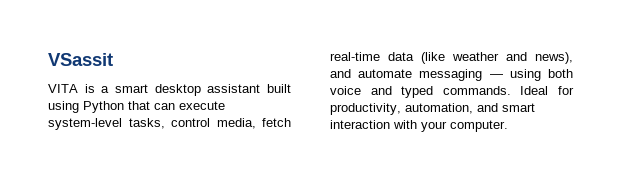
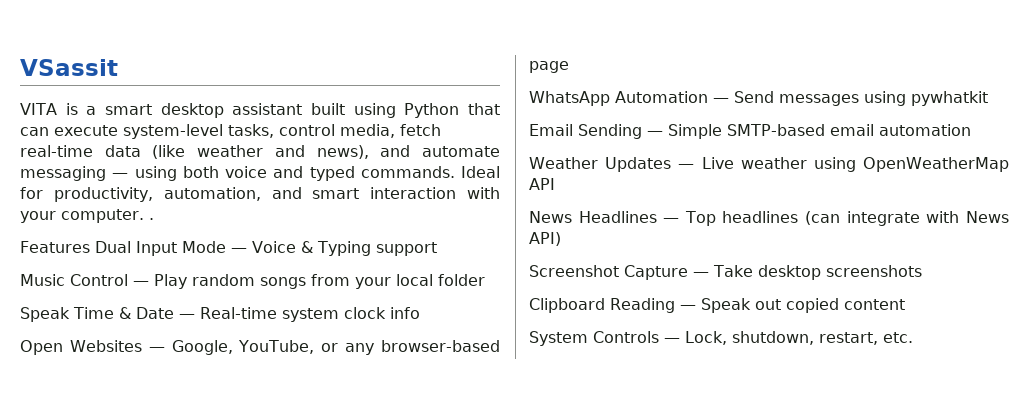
- Ideal for productivity, automation, and smart interaction with your computer.
+ Ideal for productivity, automation, and smart interaction with your computer. .
+ Features Dual Input Mode — Voice & Typing support
+ Music Control — Play random songs from your local folder
+ Speak Time & Date — Real-time system clock info
+ Open Websites — Google, YouTube, or any browser-based page
+ WhatsApp Automation — Send messages using pywhatkit
+ Email Sending — Simple SMTP-based email automation
+ Weather Updates — Live weather using OpenWeatherMap API
+ News Headlines — Top headlines (can integrate with News API)
+ Screenshot Capture — Take desktop screenshots
+ Clipboard Reading — Speak out copied content
+ System Controls — Lock, shutdown, restart, etc.

